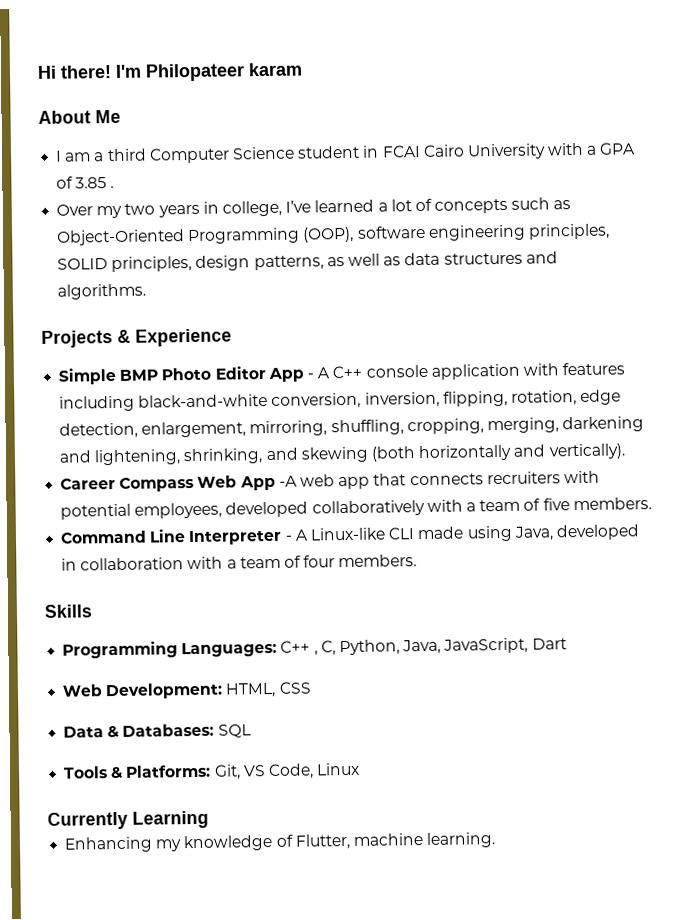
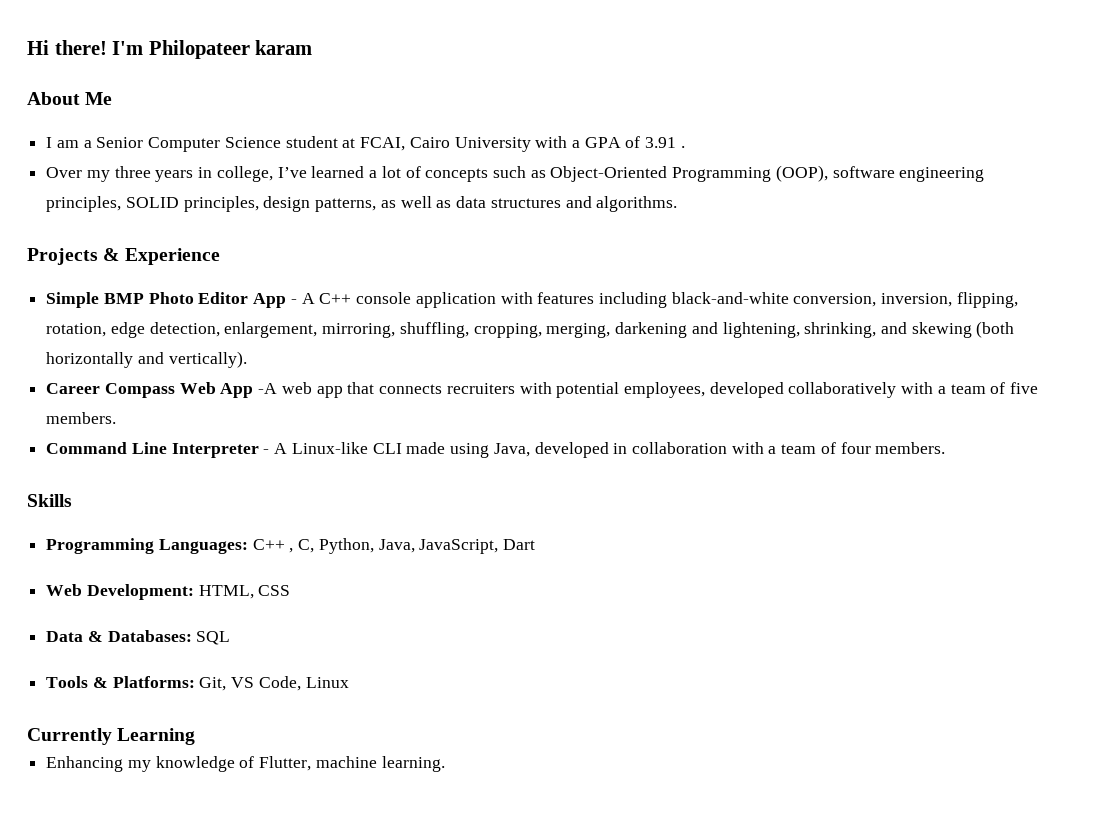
- I am a third Computer Science student in FCAI Cairo University with a GPA of 3.85 .
+ I am a Senior Computer Science student at FCAI, Cairo University with a GPA of 3.91 .
- Over my two years in college, I’ve learned a lot of concepts such as Object-Oriented Programming (OOP), software engineering principles, SOLID principles, design patterns, as well as data structures and algorithms.
+ Over my three years in college, I’ve learned a lot of concepts such as Object-Oriented Programming (OOP), software engineering principles, SOLID principles, design patterns, as well as data structures and algorithms.

